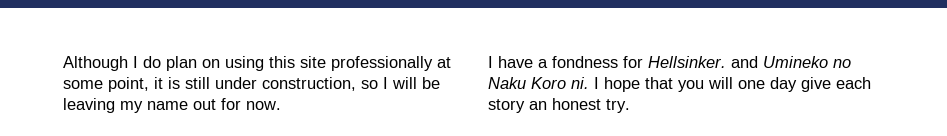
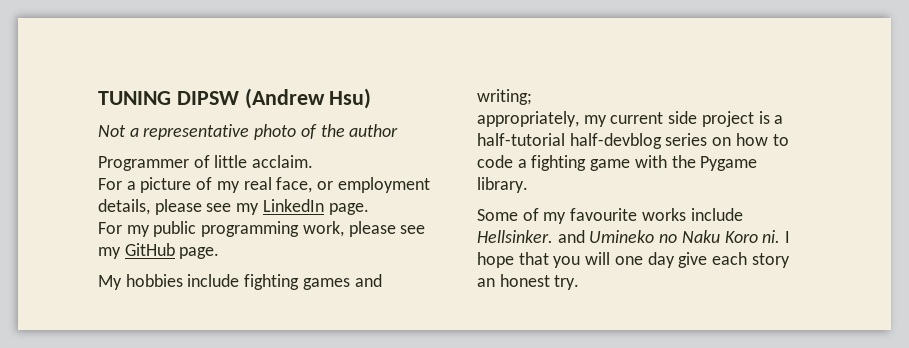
- Although I do plan on using this site professionally at some point, it is still under construction, so I will be leaving my name out for now.
- I have a fondness for Hellsinker. and Umineko no Naku Koro ni.
+ TUNING DIPSW (Andrew Hsu)
+ Not a representative photo of the author
+ Programmer of little acclaim.
+ For a picture of my real face, or employment details, please see my LinkedIn page.
+ For my public programming work, please see my GitHub page.
+ My hobbies include fighting games and writing;
+ appropriately, my current side project is a half-tutorial half-devblog series on how to code a fighting game with the Pygame library.
+ Some of my favourite works include Hellsinker. and Umineko no Naku Koro ni.

